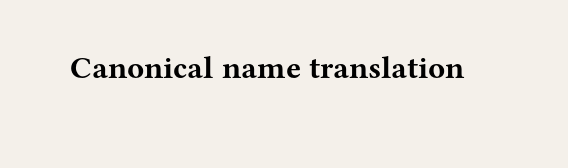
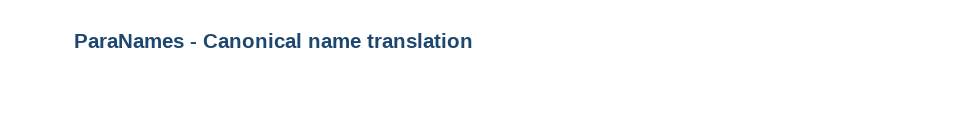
- Canonical name translation
+ ParaNames - Canonical name translation

